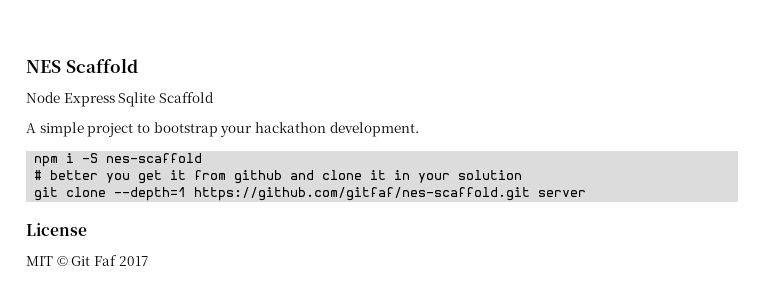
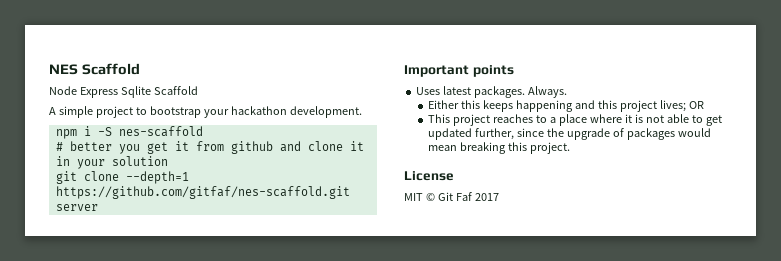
+ Important points
+ Uses latest packages. Always.
+ Either this keeps happening and this project lives; OR
+ This project reaches to a place where it is not able to get updated further, since the upgrade of packages would mean breaking this project.

